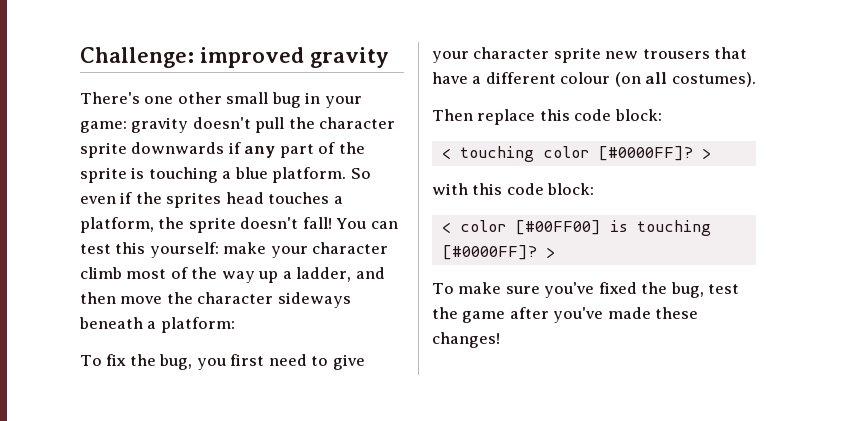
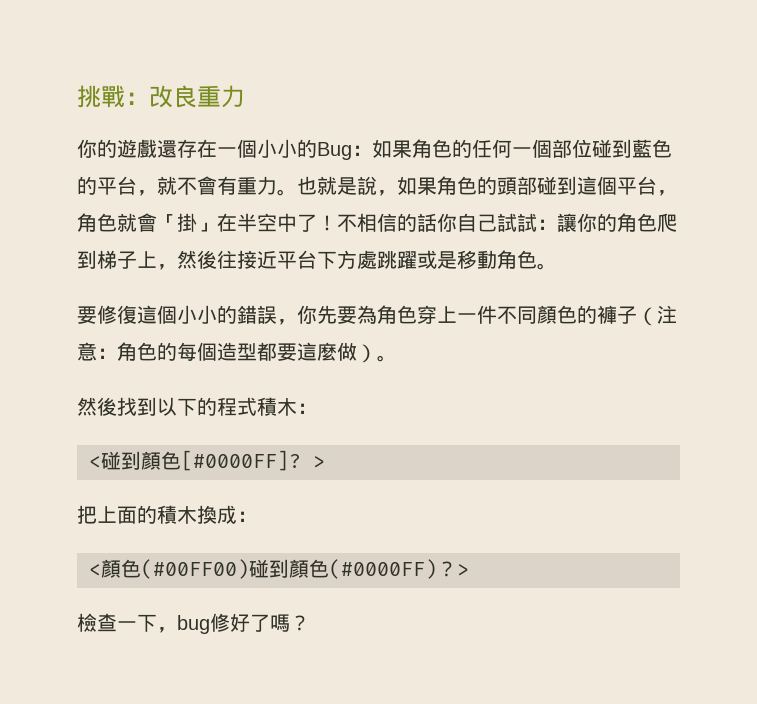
- Challenge: improved gravity
- There's one other small bug in your game: gravity doesn't pull the character sprite downwards if any part of the sprite is touching a blue platform. So even if the sprites head touches a platform, the sprite doesn't fall! You can test this yourself: make your character climb most of the way up a ladder, and then move the character sideways beneath a platform:
- To fix the bug, you first need to give your character sprite new trousers that have a different colour (on all costumes).
- Then replace this code block:
- < touching color [#0000FF]? >
- with this code block:
- < color [#00FF00] is touching [#0000FF]? >
- To make sure you've fixed the bug, test the game after you've made these changes!
+ 挑戰：改良重力
+ 你的遊戲還存在一個小小的Bug：如果角色的任何一個部位碰到藍色的平台，就不會有重力。也就是說，如果角色的頭部碰到這個平台，角色就會「掛」在半空中了！不相信的話你自己試試：讓你的角色爬到梯子上，然後往接近平台下方處跳躍或是移動角色。
+ 要修復這個小小的錯誤，你先要為角色穿上一件不同顏色的褲子（注意：角色的每個造型都要這麼做）。
+ 然後找到以下的程式積木：
+ <碰到顏色[#0000FF]? >
+ 把上面的積木換成：
+ <顏色(#00FF00)碰到顏色(#0000FF)？>
+ 檢查一下，bug修好了嗎？

